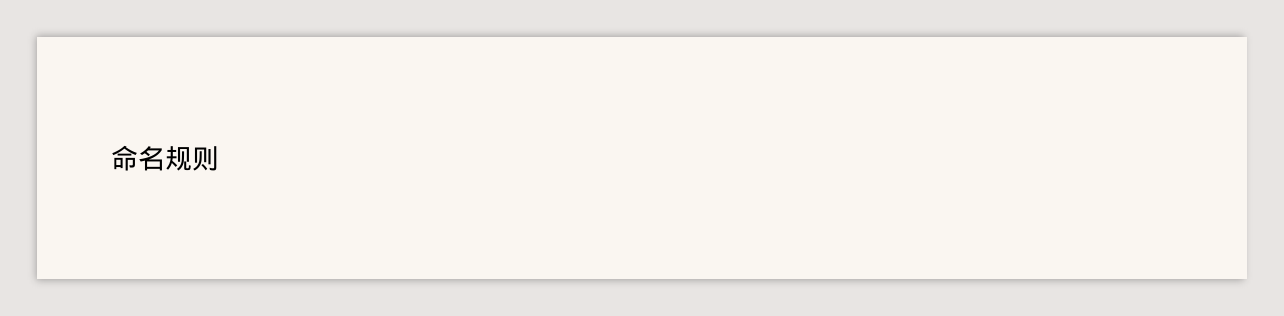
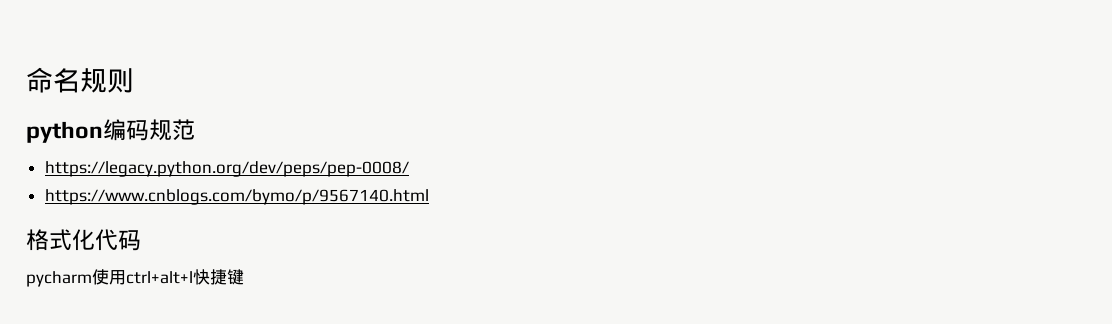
+ python编码规范
+ https://legacy.python.org/dev/peps/pep-0008/
+ https://www.cnblogs.com/bymo/p/9567140.html
+ 格式化代码
+ pycharm使用ctrl+alt+l快捷键

